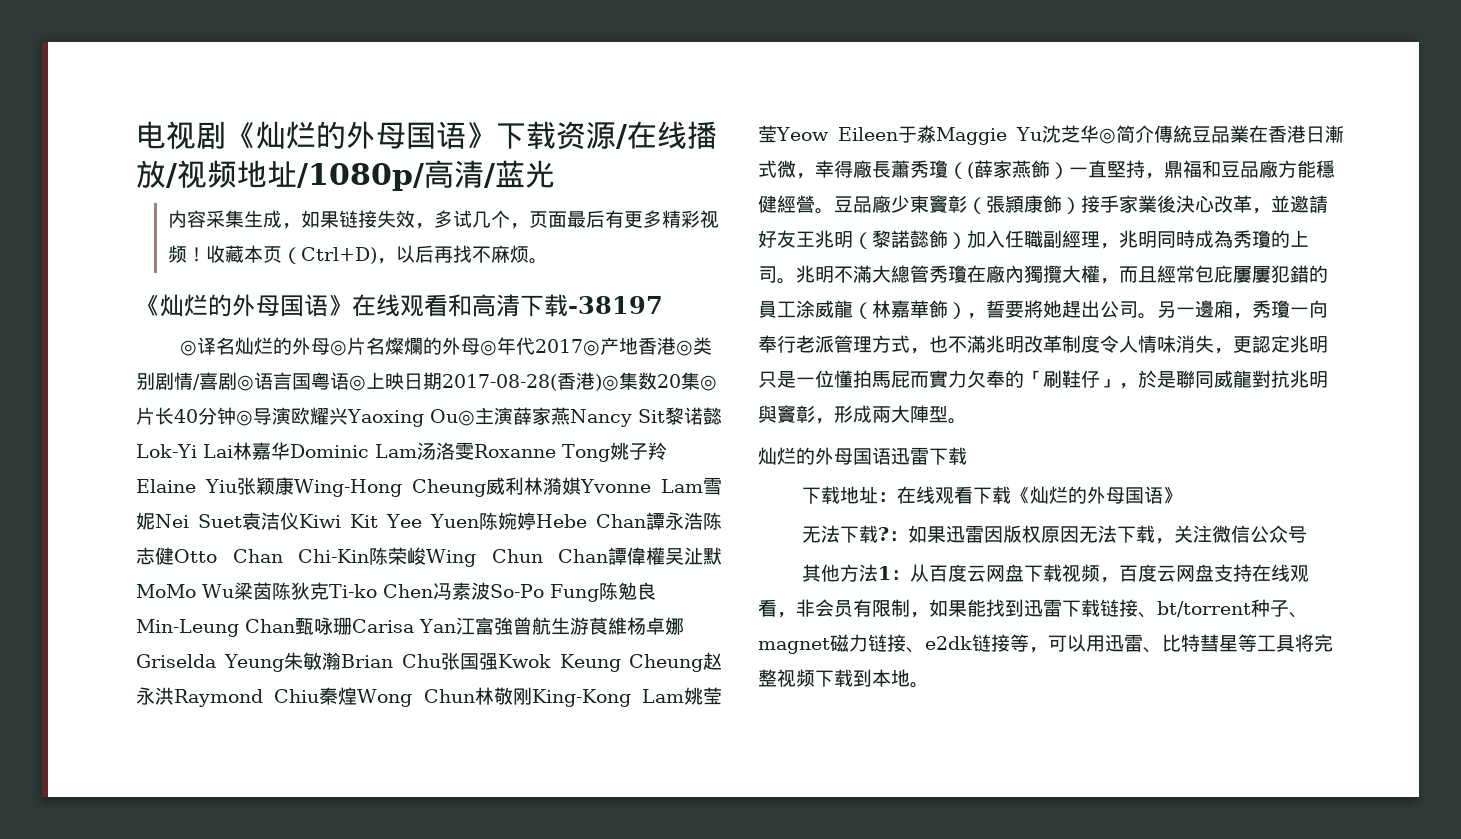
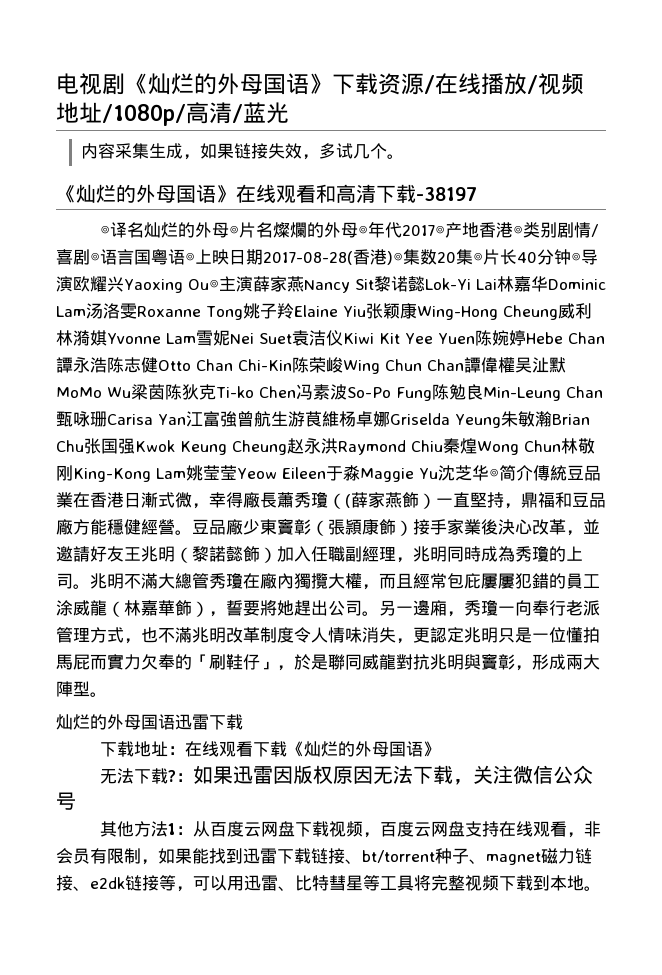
- 内容采集生成，如果链接失效，多试几个，页面最后有更多精彩视频！收藏本页（Ctrl+D)，以后再找不麻烦。
+ 内容采集生成，如果链接失效，多试几个。

